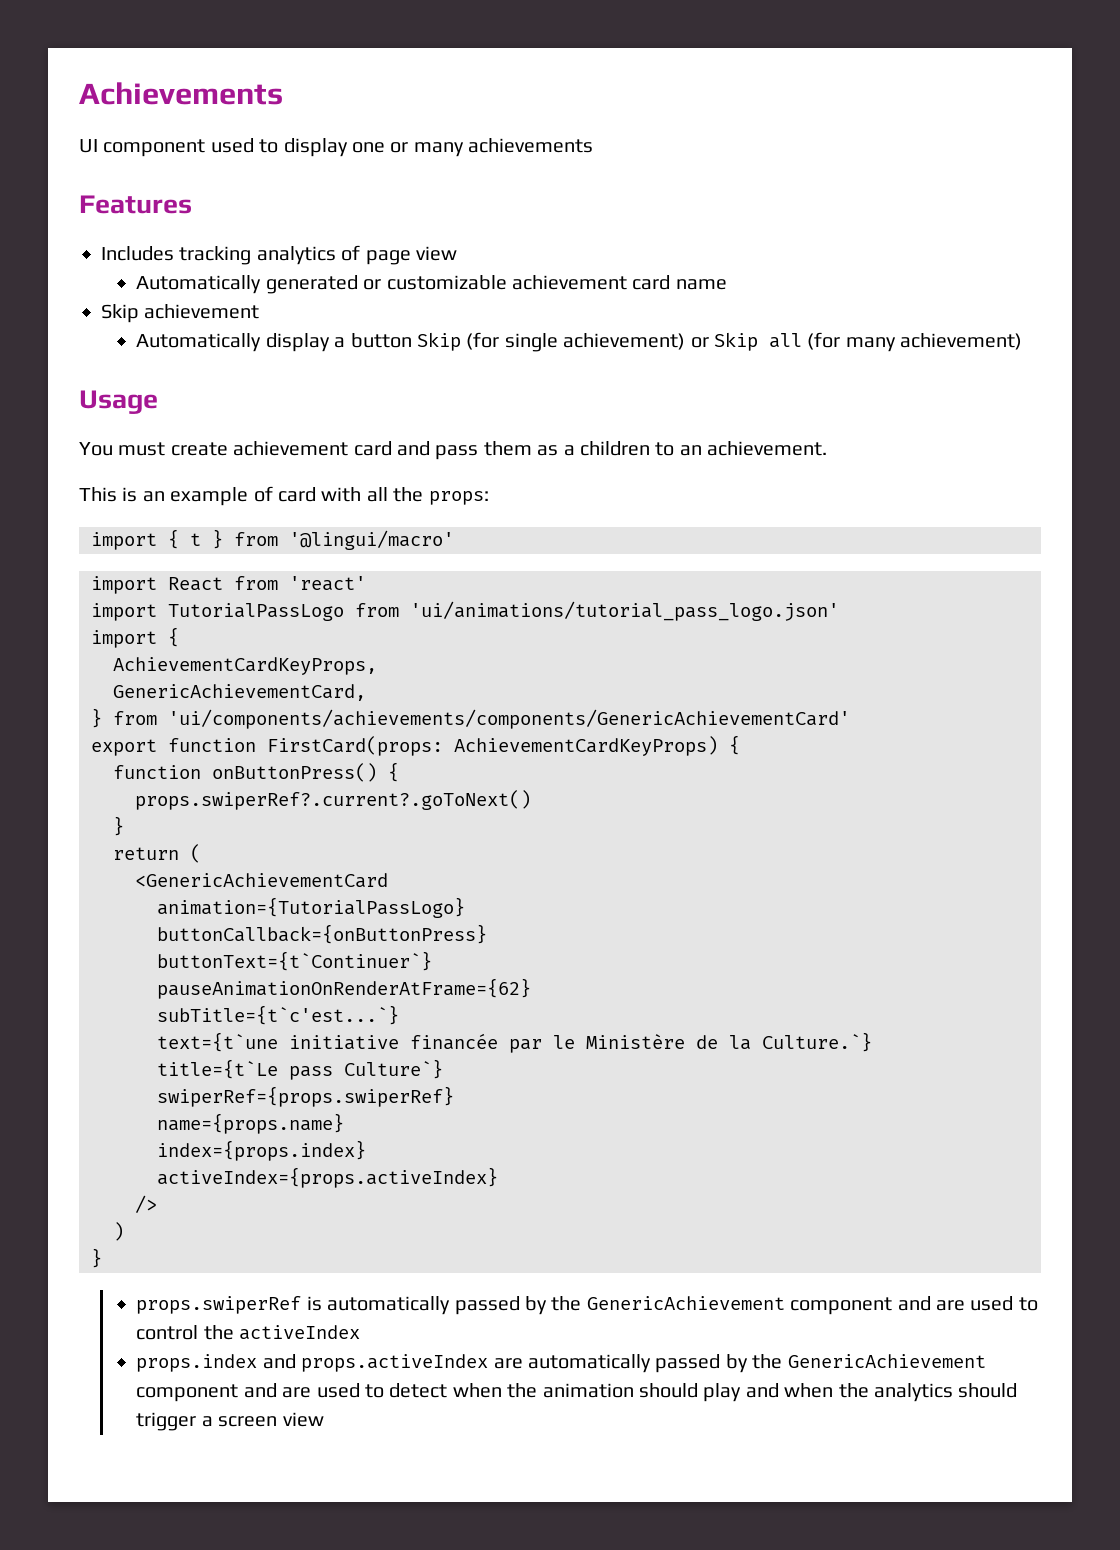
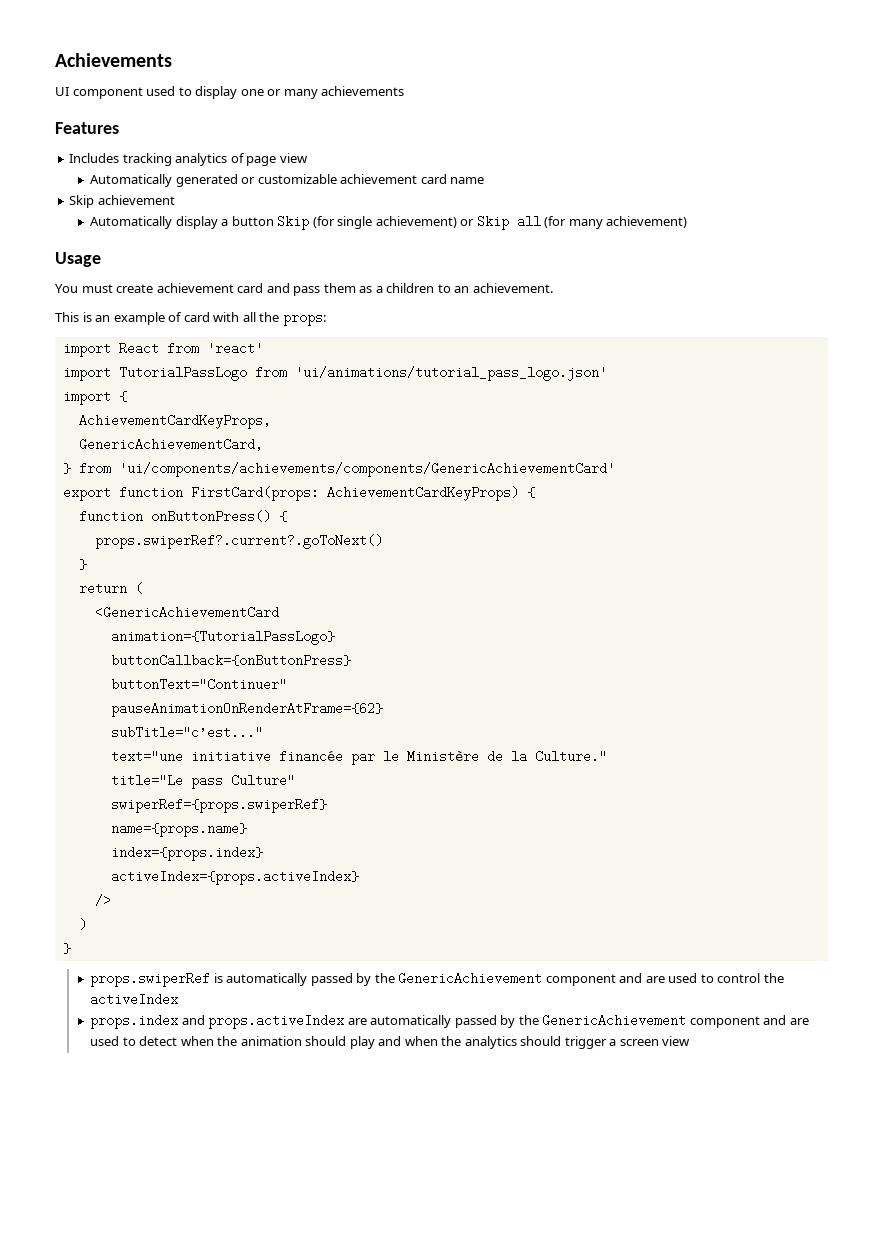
- import { t } from '@lingui/macro'
- buttonText={t`Continuer`}
+ buttonText="Continuer"
- subTitle={t`c'est...`}
- text={t`une initiative financée par le Ministère de la Culture.`}
- title={t`Le pass Culture`}
+ subTitle="c’est..."
+ text="une initiative financée par le Ministère de la Culture."
+ title="Le pass Culture"

